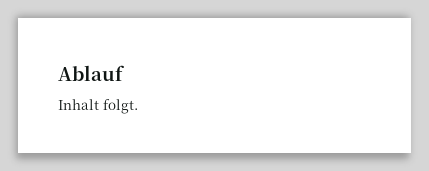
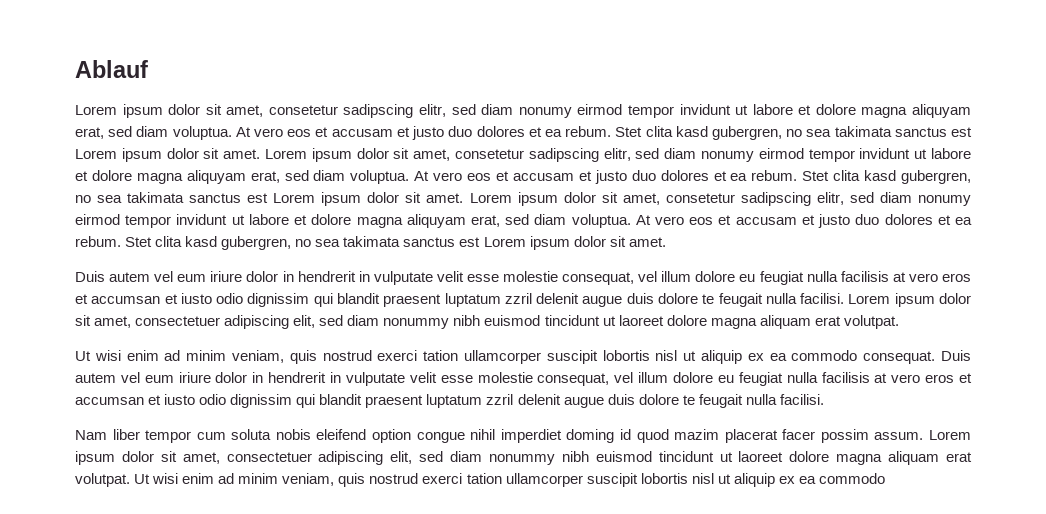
- Inhalt folgt.
+ Lorem ipsum dolor sit amet, consetetur sadipscing elitr, sed diam nonumy eirmod tempor invidunt ut labore et dolore magna aliquyam erat, sed diam voluptua. At vero eos et accusam et justo duo dolores et ea rebum. Stet clita kasd gubergren, no sea takimata sanctus est Lorem ipsum dolor sit amet. Lorem ipsum dolor sit amet, consetetur sadipscing elitr, sed diam nonumy eirmod tempor invidunt ut labore et dolore magna aliquyam erat, sed diam voluptua. At vero eos et accusam et justo duo dolores et ea rebum. Stet clita kasd gubergren, no sea takimata sanctus est Lorem ipsum dolor sit amet. Lorem ipsum dolor sit amet, consetetur sadipscing elitr, sed diam nonumy eirmod tempor invidunt ut labore et dolore magna aliquyam erat, sed diam voluptua. At vero eos et accusam et justo duo dolores et ea rebum. Stet clita kasd gubergren, no sea takimata sanctus est Lorem ipsum dolor sit amet.
+ Duis autem vel eum iriure dolor in hendrerit in vulputate velit esse molestie consequat, vel illum dolore eu feugiat nulla facilisis at vero eros et accumsan et iusto odio dignissim qui blandit praesent luptatum zzril delenit augue duis dolore te feugait nulla facilisi. Lorem ipsum dolor sit amet, consectetuer adipiscing elit, sed diam nonummy nibh euismod tincidunt ut laoreet dolore magna aliquam erat volutpat.
+ Ut wisi enim ad minim veniam, quis nostrud exerci tation ullamcorper suscipit lobortis nisl ut aliquip ex ea commodo consequat. Duis autem vel eum iriure dolor in hendrerit in vulputate velit esse molestie consequat, vel illum dolore eu feugiat nulla facilisis at vero eros et accumsan et iusto odio dignissim qui blandit praesent luptatum zzril delenit augue duis dolore te feugait nulla facilisi.
+ Nam liber tempor cum soluta nobis eleifend option congue nihil imperdiet doming id quod mazim placerat facer possim assum. Lorem ipsum dolor sit amet, consectetuer adipiscing elit, sed diam nonummy nibh euismod tincidunt ut laoreet dolore magna aliquam erat volutpat. Ut wisi enim ad minim veniam, quis nostrud exerci tation ullamcorper suscipit lobortis nisl ut aliquip ex ea commodo

